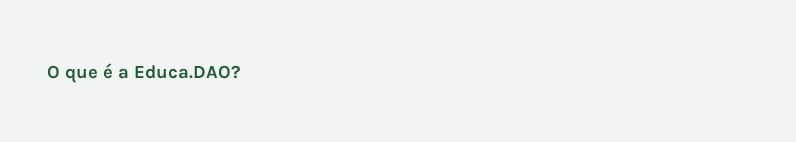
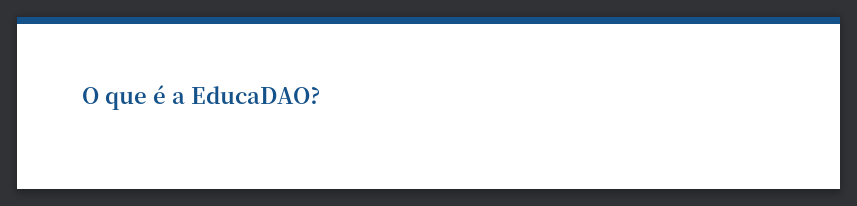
- O que é a Educa.DAO?
+ O que é a EducaDAO?

